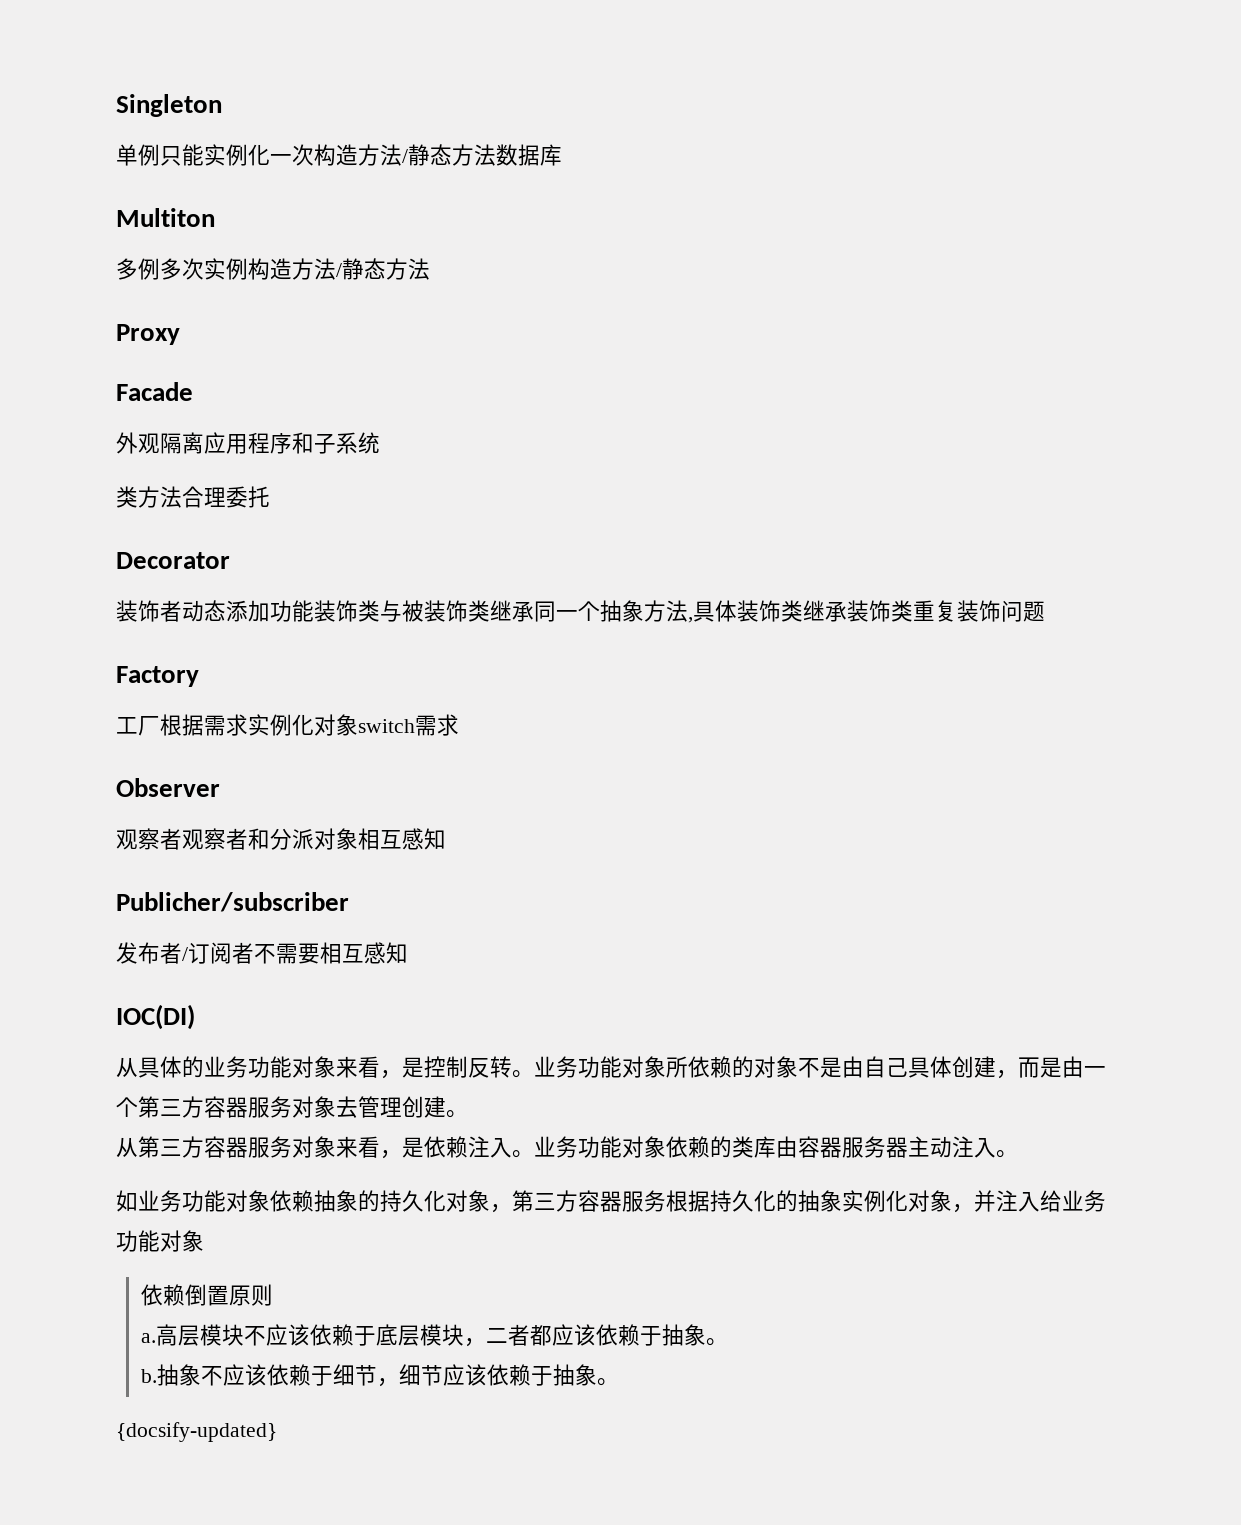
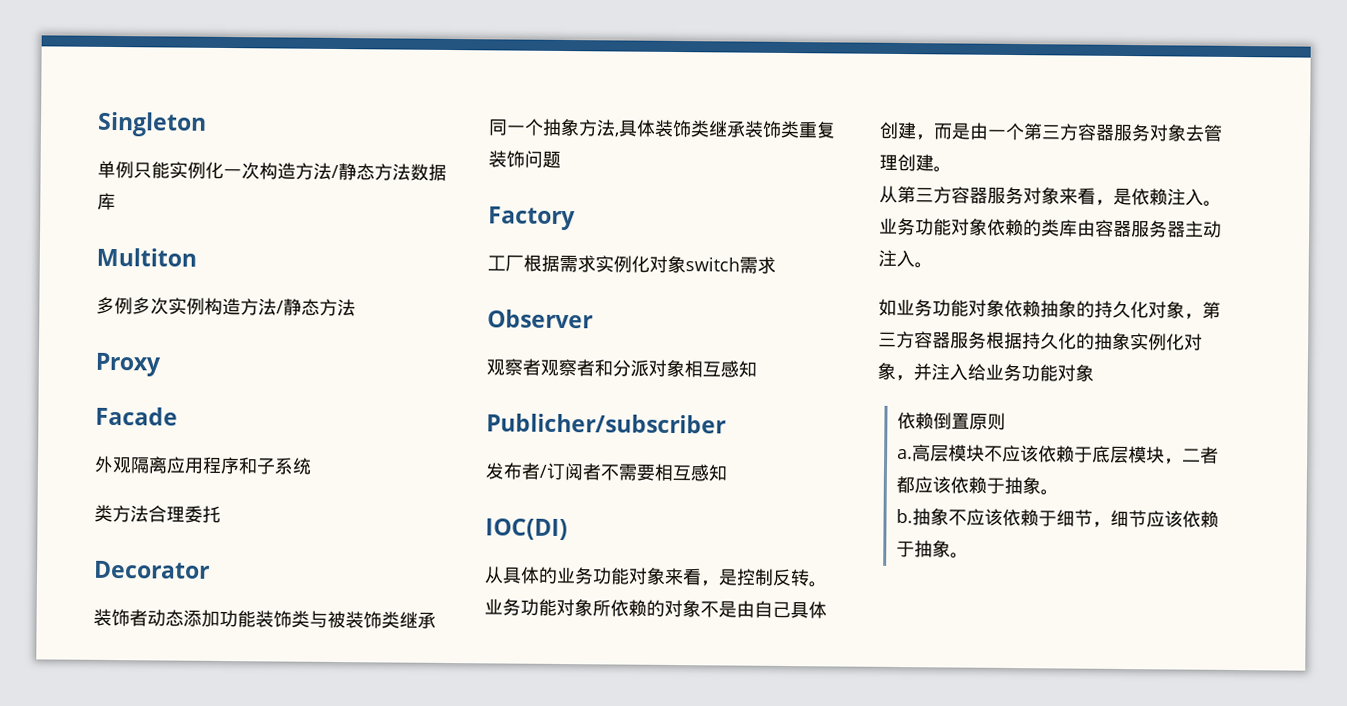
- {docsify-updated}

